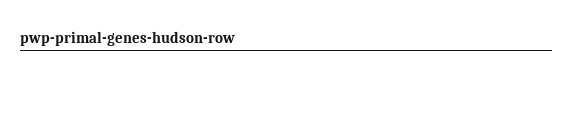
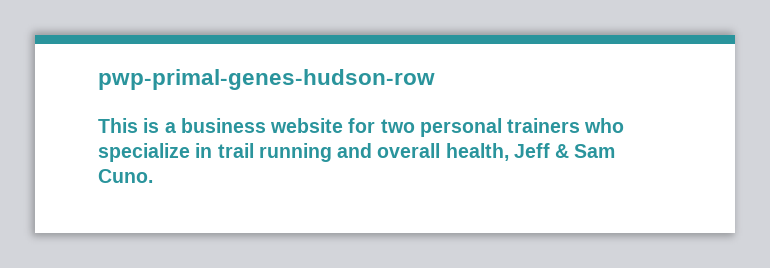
+ This is a business website for two personal trainers who specialize in trail running and overall health, Jeff & Sam Cuno.

